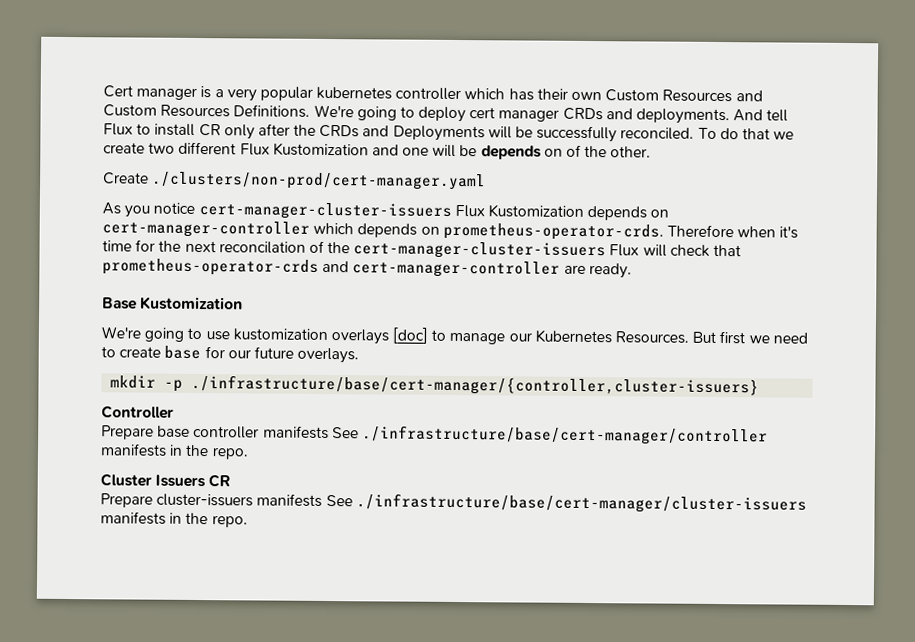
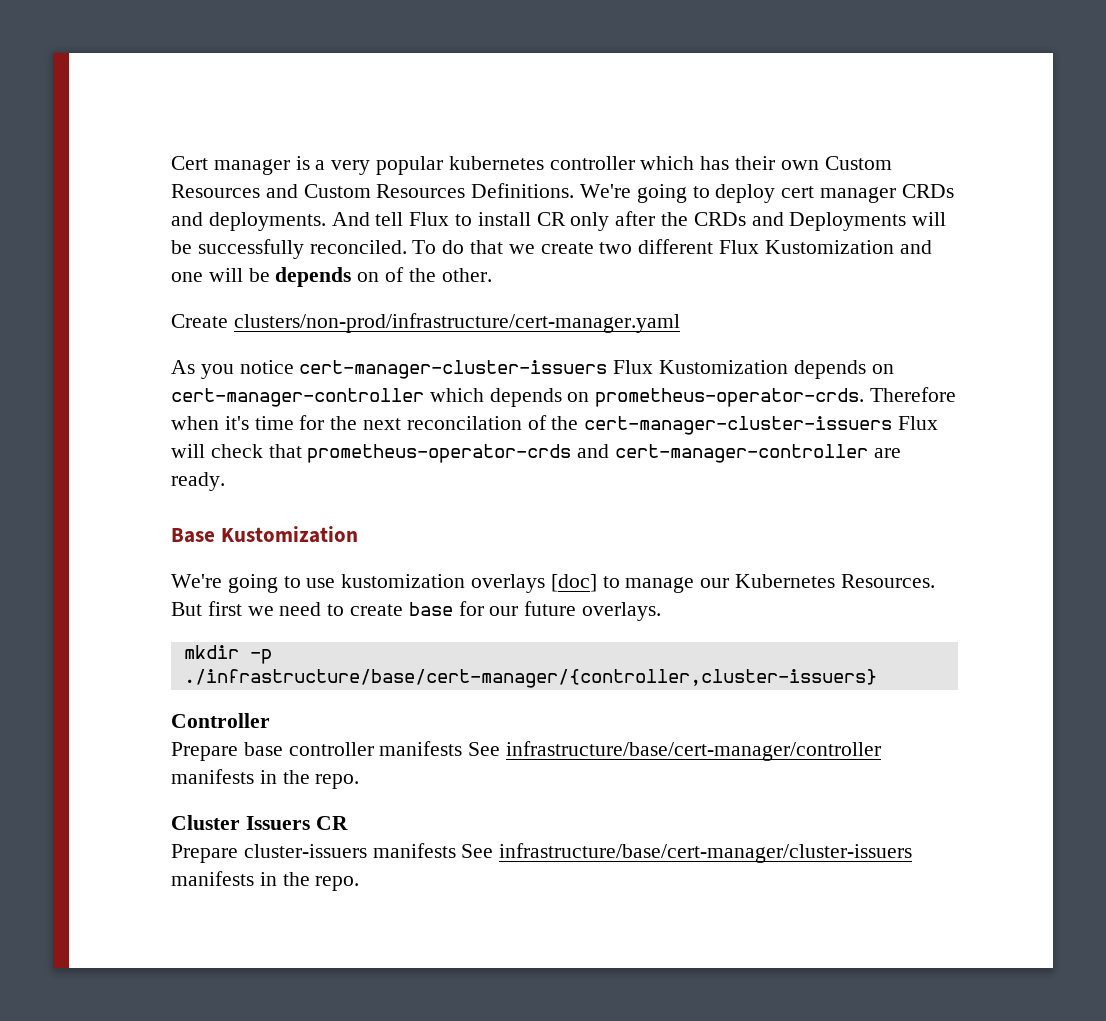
- Create ./clusters/non-prod/cert-manager.yaml
+ Create clusters/non-prod/infrastructure/cert-manager.yaml
- Prepare base controller manifests See ./infrastructure/base/cert-manager/controller manifests in the repo.
+ Prepare base controller manifests See infrastructure/base/cert-manager/controller manifests in the repo.
- Prepare cluster-issuers manifests See ./infrastructure/base/cert-manager/cluster-issuers manifests in the repo.
+ Prepare cluster-issuers manifests See infrastructure/base/cert-manager/cluster-issuers manifests in the repo.

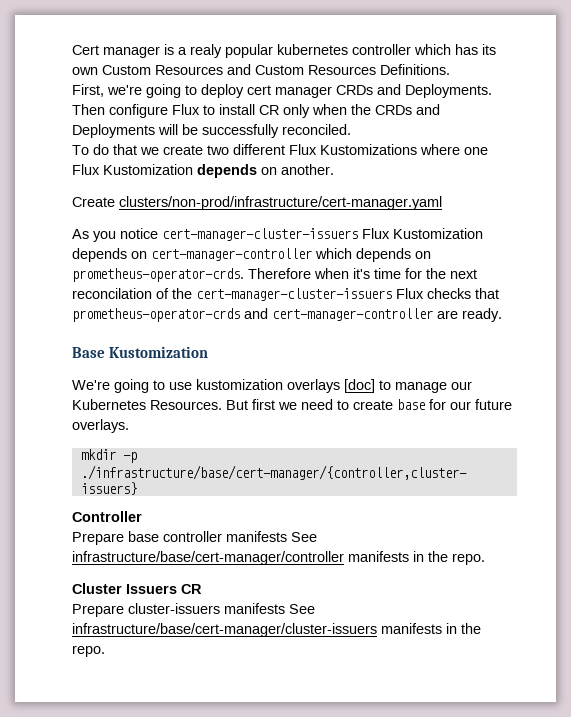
- Cert manager is a very popular kubernetes controller which has their own Custom Resources and Custom Resources Definitions. We're going to deploy cert manager CRDs and deployments. And tell Flux to install CR only after the CRDs and Deployments will be successfully reconciled. To do that we create two different Flux Kustomization and one will be depends on of the other.
+ Cert manager is a realy popular kubernetes controller which has its own Custom Resources and Custom Resources Definitions.
+ First, we're going to deploy cert manager CRDs and Deployments. Then configure Flux to install CR only when the CRDs and Deployments will be successfully reconciled.
+ To do that we create two different Flux Kustomizations where one Flux Kustomization depends on another.
- Therefore when it's time for the next reconcilation of the cert-manager-cluster-issuers Flux will check that prometheus-operator-crds and cert-manager-controller are ready.
+ Therefore when it's time for the next reconcilation of the cert-manager-cluster-issuers Flux checks that prometheus-operator-crds and cert-manager-controller are ready.

